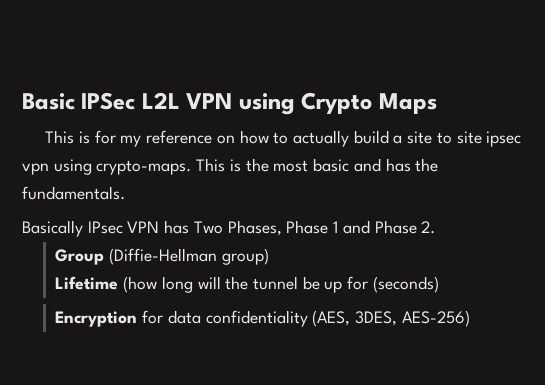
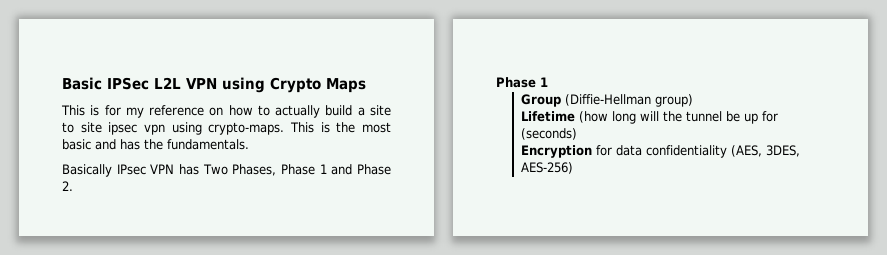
  Basically IPsec VPN has Two Phases, Phase 1 and Phase 2.
+ Phase 1

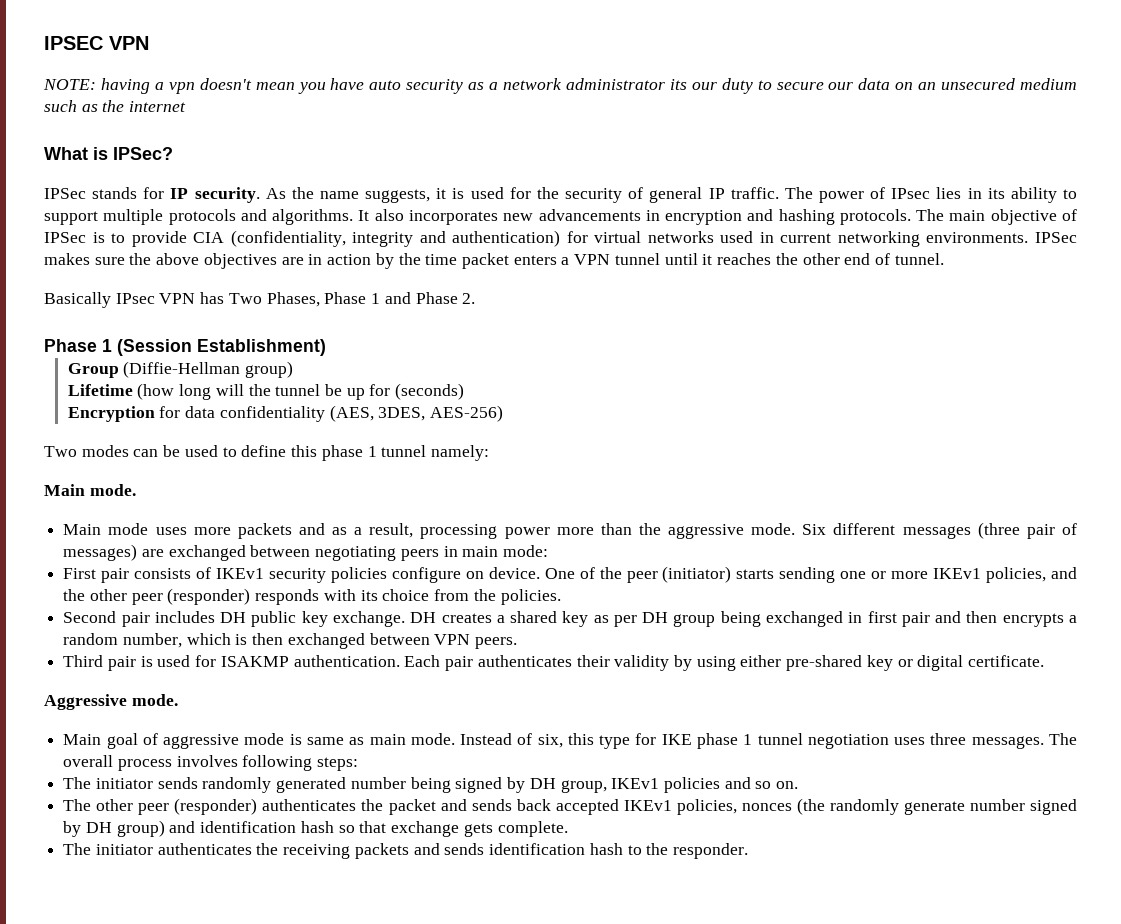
- Basic IPSec L2L VPN using Crypto Maps
- This is for my reference on how to actually build a site to site ipsec vpn using crypto-maps. This is the most basic and has the fundamentals.
+ IPSEC VPN
+ NOTE: having a vpn doesn't mean you have auto security as a network administrator its our duty to secure our data on an unsecured medium such as the internet
+ What is IPSec?
+ IPSec stands for IP security. As the name suggests, it is used for the security of general IP traffic. The power of IPsec lies in its ability to support multiple protocols and algorithms. It also incorporates new advancements in encryption and hashing protocols. The main objective of IPSec is to provide CIA (confidentiality, integrity and authentication) for virtual networks used in current networking environments. IPSec makes sure the above objectives are in action by the time packet enters a VPN tunnel until it reaches the other end of tunnel.
  Basically IPsec VPN has Two Phases, Phase 1 and Phase 2.
- Phase 1
+ Phase 1 (Session Establishment)
+ Two modes can be used to define this phase 1 tunnel namely:
+ Main mode.
+ Main mode uses more packets and as a result, processing power more than the aggressive mode. Six different messages (three pair of messages) are exchanged between negotiating peers in main mode:
+ First pair consists of IKEv1 security policies configure on device. One of the peer (initiator) starts sending one or more IKEv1 policies, and the other peer (responder) responds with its choice from the policies.
+ Second pair includes DH public key exchange. DH creates a shared key as per DH group being exchanged in first pair and then encrypts a random number, which is then exchanged between VPN peers.
+ Third pair is used for ISAKMP authentication. Each pair authenticates their validity by using either pre-shared key or digital certificate.
+ Aggressive mode.
+ Main goal of aggressive mode is same as main mode. Instead of six, this type for IKE phase 1 tunnel negotiation uses three messages. The overall process involves following steps:
+ The initiator sends randomly generated number being signed by DH group, IKEv1 policies and so on.
+ The other peer (responder) authenticates the packet and sends back accepted IKEv1 policies, nonces (the randomly generate number signed by DH group) and identification hash so that exchange gets complete.
+ The initiator authenticates the receiving packets and sends identification hash to the responder.

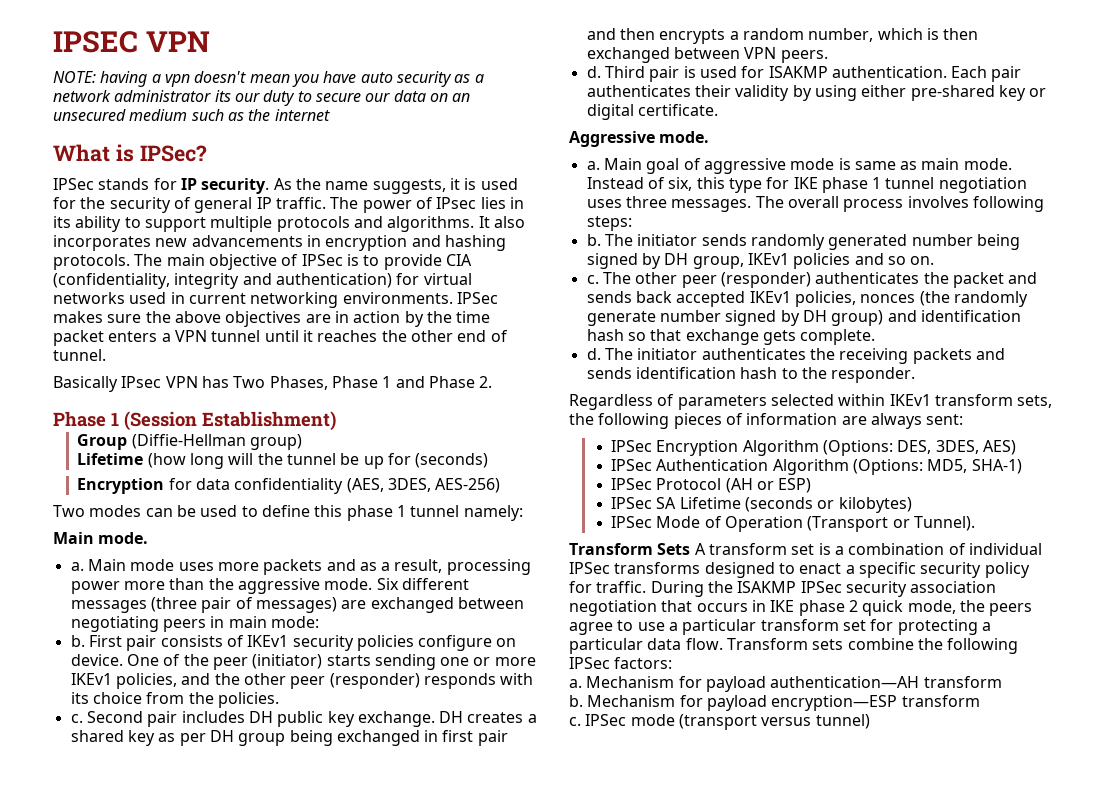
  Main mode.
- Main mode uses more packets and as a result, processing power more than the aggressive mode.
+ a. Main mode uses more packets and as a result, processing power more than the aggressive mode.
  Six different messages (three pair of messages) are exchanged between negotiating peers in main mode:
- First pair consists of IKEv1 security policies configure on device.
+ b. First pair consists of IKEv1 security policies configure on device.
  One of the peer (initiator) starts sending one or more IKEv1 policies, and the other peer (responder) responds with its choice from the policies.
- Second pair includes DH public key exchange.
+ c. Second pair includes DH public key exchange.
  DH creates a shared key as per DH group being exchanged in first pair and then encrypts a random number, which is then exchanged between VPN peers.
- Third pair is used for ISAKMP authentication.
+ d. Third pair is used for ISAKMP authentication.
  Aggressive mode.
- Main goal of aggressive mode is same as main mode.
+ a. Main goal of aggressive mode is same as main mode.
  The overall process involves following steps:
- The initiator sends randomly generated number being signed by DH group, IKEv1 policies and so on.
- The other peer (responder) authenticates the packet and sends back accepted IKEv1 policies, nonces (the randomly generate number signed by DH group) and identification hash so that exchange gets complete.
- The initiator authenticates the receiving packets and sends identification hash to the responder.
+ b. The initiator sends randomly generated number being signed by DH group, IKEv1 policies and so on.
+ c. The other peer (responder) authenticates the packet and sends back accepted IKEv1 policies, nonces (the randomly generate number signed by DH group) and identification hash so that exchange gets complete.
+ d. The initiator authenticates the receiving packets and sends identification hash to the responder.
+ Regardless of parameters selected within IKEv1 transform sets, the following pieces of information are always sent:
+ IPSec Encryption Algorithm (Options: DES, 3DES, AES)
+ IPSec Authentication Algorithm (Options: MD5, SHA-1)
+ IPSec Protocol (AH or ESP)
+ IPSec SA Lifetime (seconds or kilobytes)
+ IPSec Mode of Operation (Transport or Tunnel).
+ Transform Sets A transform set is a combination of individual IPSec transforms designed to enact a specific security policy for traffic. During the ISAKMP IPSec security association negotiation that occurs in IKE phase 2 quick mode, the peers agree to use a particular transform set for protecting a particular data flow. Transform sets combine the following IPSec factors:
+ a. Mechanism for payload authentication—AH transform
+ b. Mechanism for payload encryption—ESP transform
+ c. IPSec mode (transport versus tunnel)

